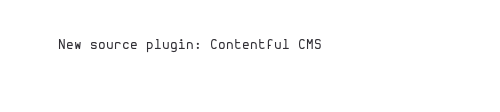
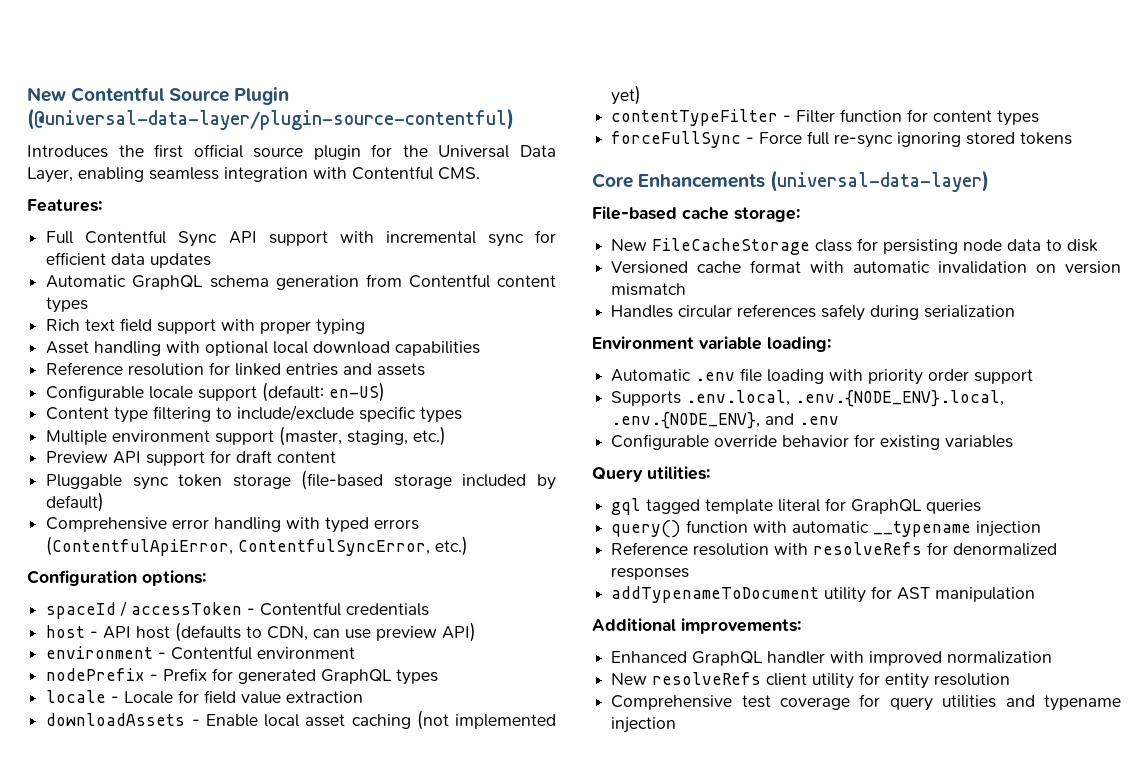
- New source plugin: Contentful CMS
+ New Contentful Source Plugin (@universal-data-layer/plugin-source-contentful)
+ Introduces the first official source plugin for the Universal Data Layer, enabling seamless integration with Contentful CMS.
+ Features:
+ Full Contentful Sync API support with incremental sync for efficient data updates
+ Automatic GraphQL schema generation from Contentful content types
+ Rich text field support with proper typing
+ Asset handling with optional local download capabilities
+ Reference resolution for linked entries and assets
+ Configurable locale support (default: en-US)
+ Content type filtering to include/exclude specific types
+ Multiple environment support (master, staging, etc.)
+ Preview API support for draft content
+ Pluggable sync token storage (file-based storage included by default)
+ Comprehensive error handling with typed errors (ContentfulApiError, ContentfulSyncError, etc.)
+ Configuration options:
+ spaceId / accessToken - Contentful credentials
+ host - API host (defaults to CDN, can use preview API)
+ environment - Contentful environment
+ nodePrefix - Prefix for generated GraphQL types
+ locale - Locale for field value extraction
+ downloadAssets - Enable local asset caching (not implemented yet)
+ contentTypeFilter - Filter function for content types
+ forceFullSync - Force full re-sync ignoring stored tokens
+ Core Enhancements (universal-data-layer)
+ File-based cache storage:
+ New FileCacheStorage class for persisting node data to disk
+ Versioned cache format with automatic invalidation on version mismatch
+ Handles circular references safely during serialization
+ Environment variable loading:
+ Automatic .env file loading with priority order support
+ Supports .env.local, .env.{NODE_ENV}.local, .env.{NODE_ENV}, and .env
+ Configurable override behavior for existing variables
+ Query utilities:
+ gql tagged template literal for GraphQL queries
+ query() function with automatic __typename injection
+ Reference resolution with resolveRefs for denormalized responses
+ addTypenameToDocument utility for AST manipulation
+ Additional improvements:
+ Enhanced GraphQL handler with improved normalization
+ New resolveRefs client utility for entity resolution
+ Comprehensive test coverage for query utilities and typename injection

